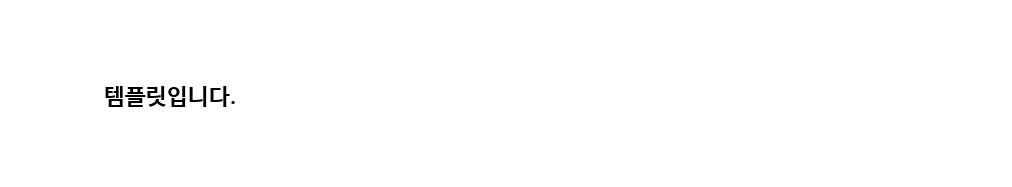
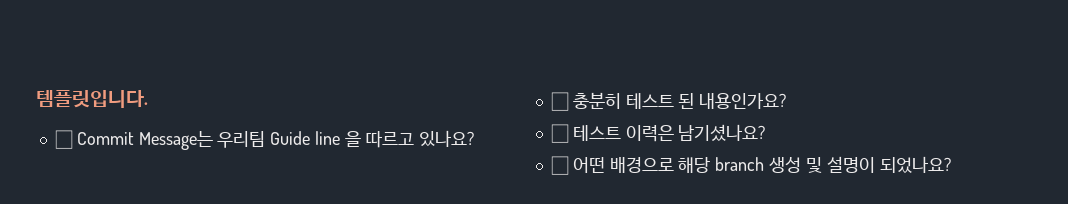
+ ☐ Commit Message는 우리팀 Guide line 을 따르고 있나요?
+ ☐ 충분히 테스트 된 내용인가요?
+ ☐ 테스트 이력은 남기셨나요?
+ ☐ 어떤 배경으로 해당 branch 생성 및 설명이 되었나요?

